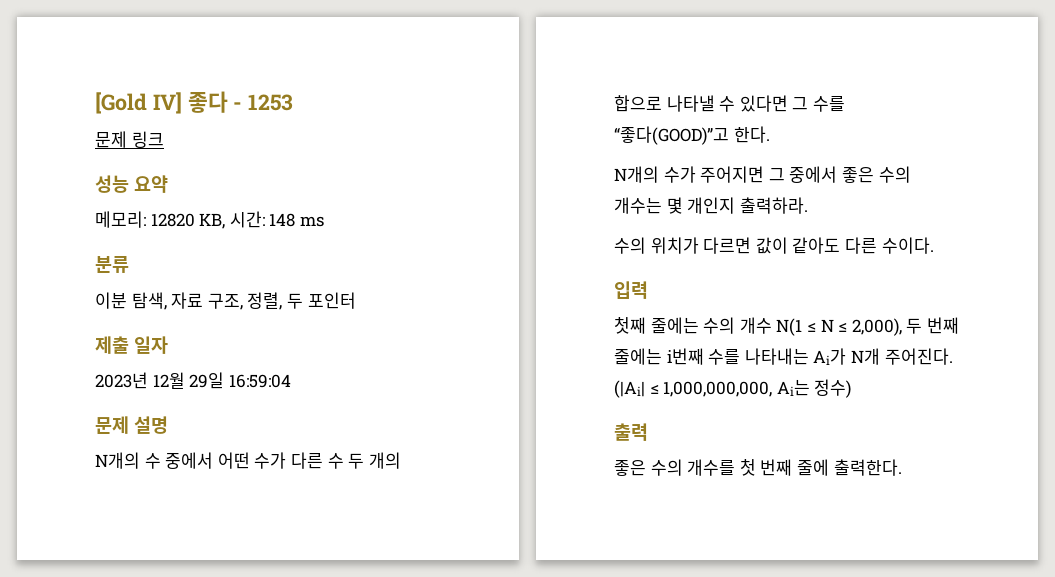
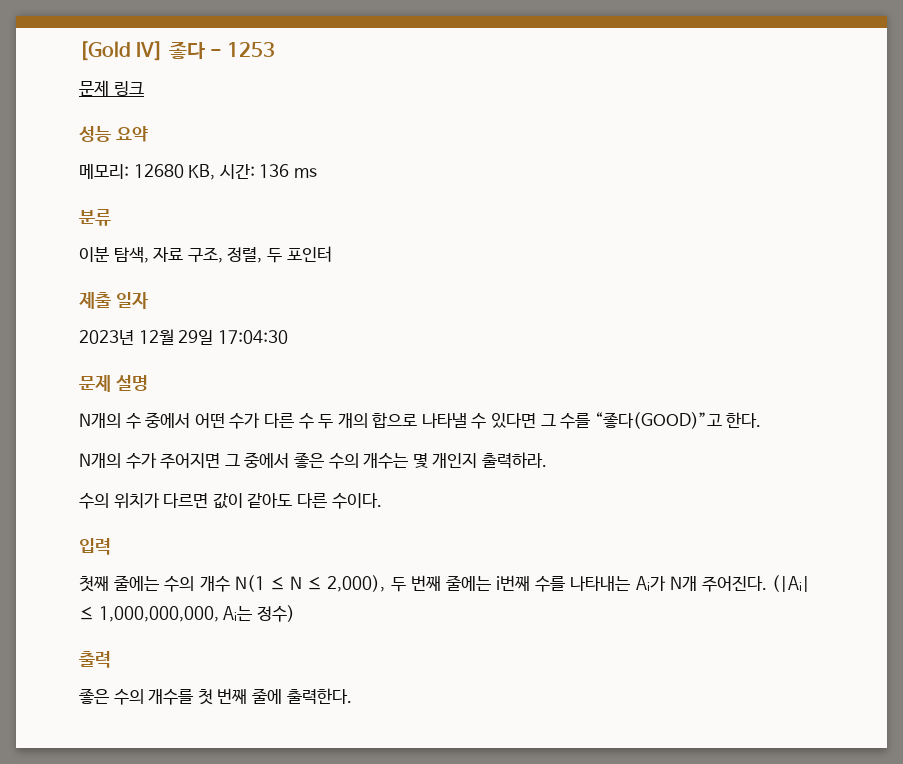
- 메모리: 12820 KB, 시간: 148 ms
+ 메모리: 12680 KB, 시간: 136 ms
- 2023년 12월 29일 16:59:04
+ 2023년 12월 29일 17:04:30

